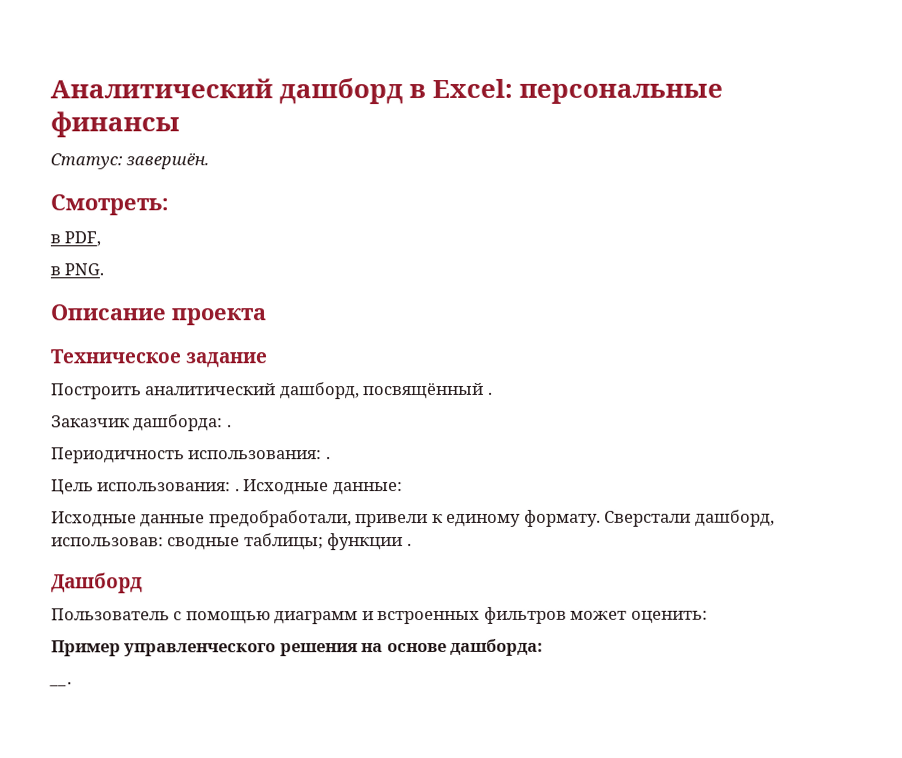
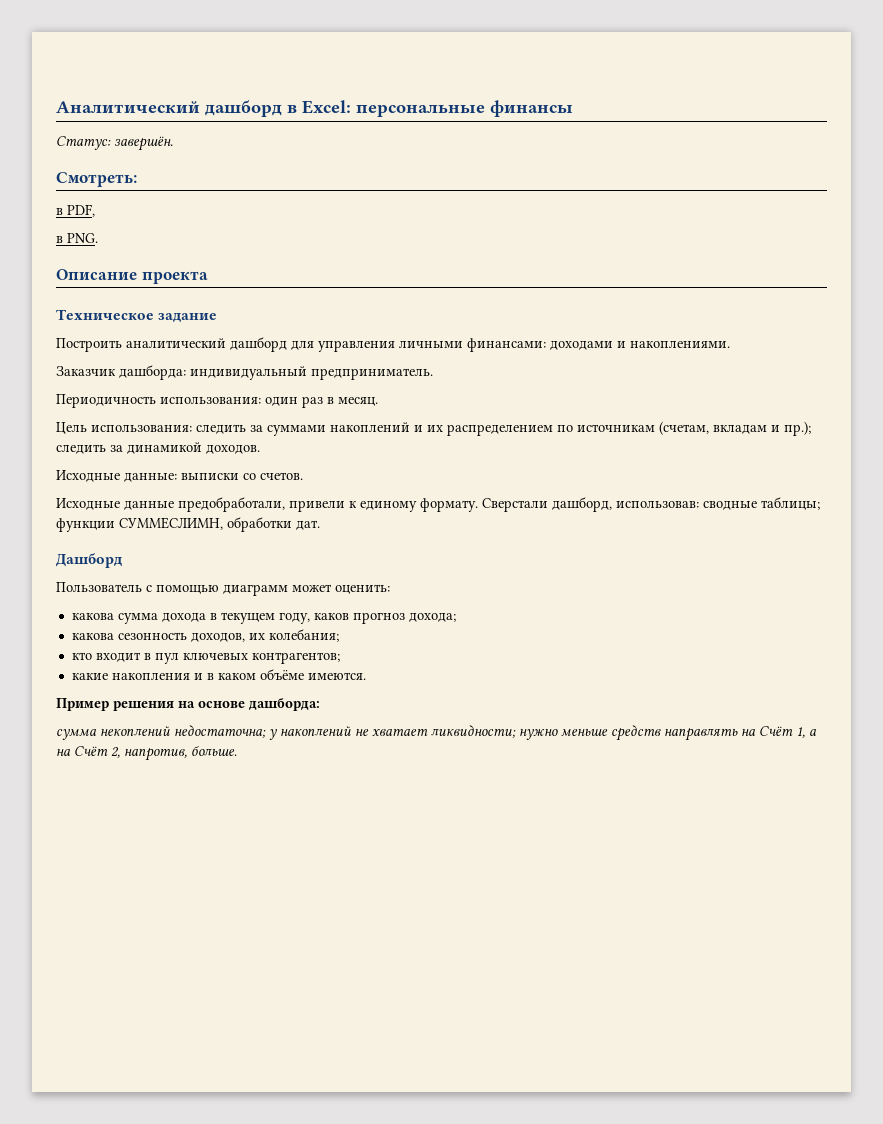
- Построить аналитический дашборд, посвящённый .
+ Построить аналитический дашборд для управления личными финансами: доходами и накоплениями.
- Заказчик дашборда: .
+ Заказчик дашборда: индивидуальный предприниматель.
- Периодичность использования: .
- Цель использования: . Исходные данные:
+ Периодичность использования: один раз в месяц.
+ Цель использования: следить за суммами накоплений и их распределением по источникам (счетам, вкладам и пр.); следить за динамикой доходов.
+ Исходные данные: выписки со счетов.
- Сверстали дашборд, использовав: сводные таблицы; функции .
+ Сверстали дашборд, использовав: сводные таблицы; функции СУММЕСЛИМН, обработки дат.
- Пользователь с помощью диаграмм и встроенных фильтров может оценить:
+ Пользователь с помощью диаграмм может оценить:
+ какова сумма дохода в текущем году, каков прогноз дохода;
+ какова сезонность доходов, их колебания;
+ кто входит в пул ключевых контрагентов;
+ какие накопления и в каком объёме имеются.
- Пример управленческого решения на основе дашборда:
+ Пример решения на основе дашборда:
- __.
+ сумма некоплений недостаточна; у накоплений не хватает ликвидности; нужно меньше средств направлять на Счёт 1, а на Счёт 2, напротив, больше.

